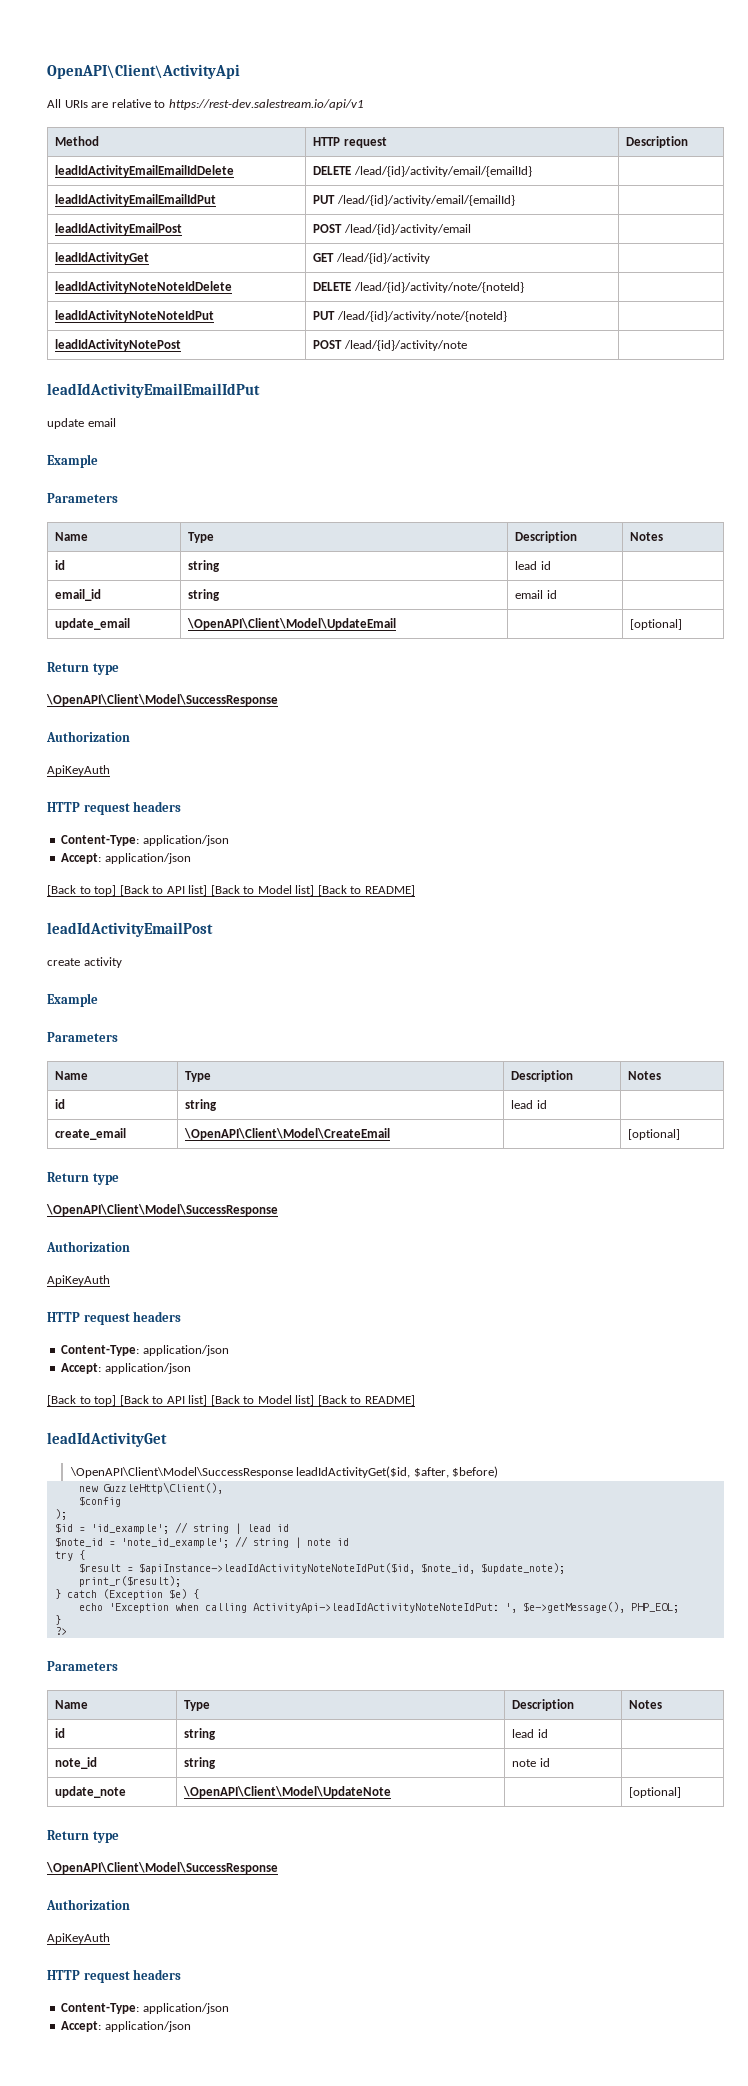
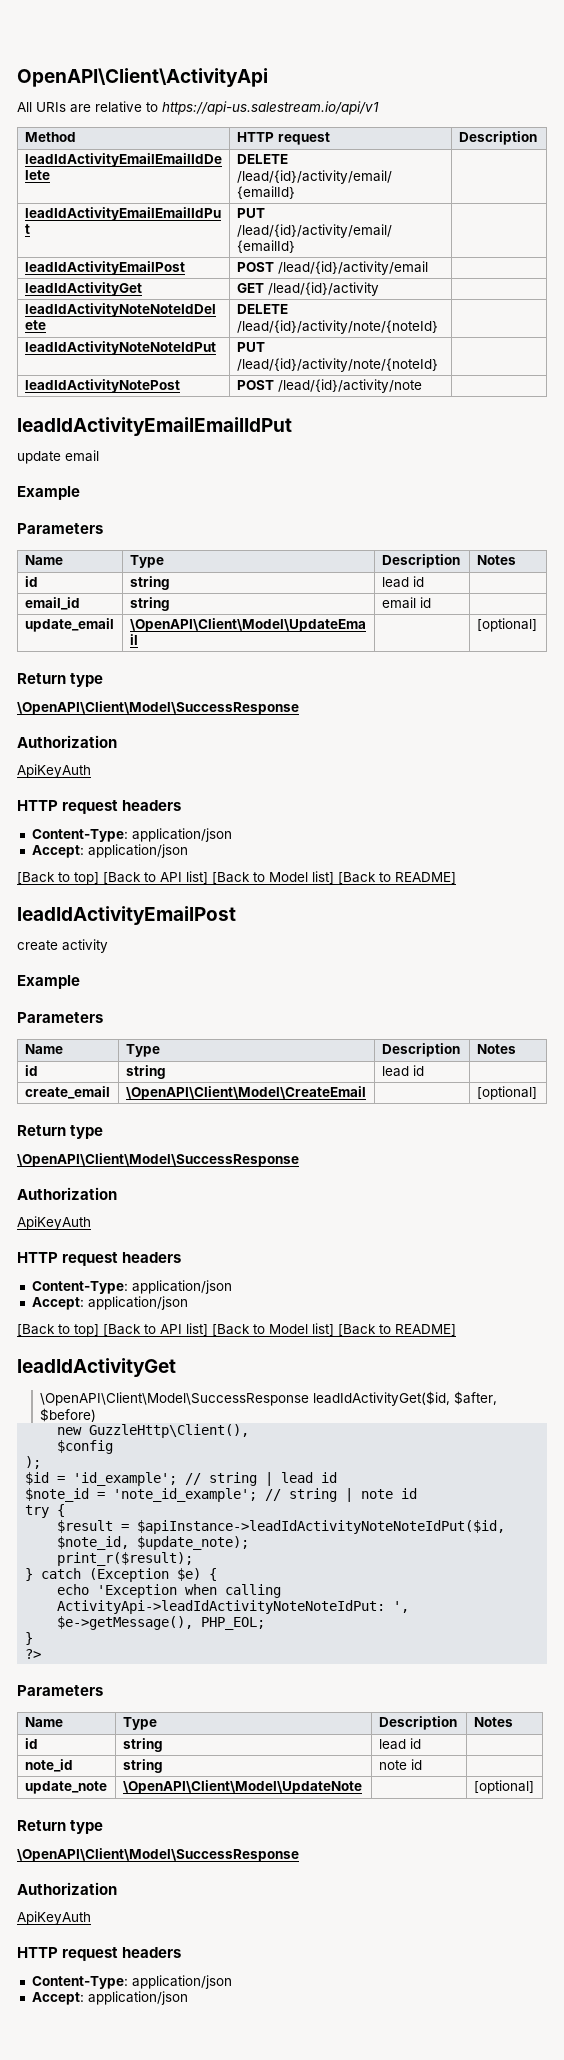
- All URIs are relative to https://rest-dev.salestream.io/api/v1
+ All URIs are relative to https://api-us.salestream.io/api/v1

